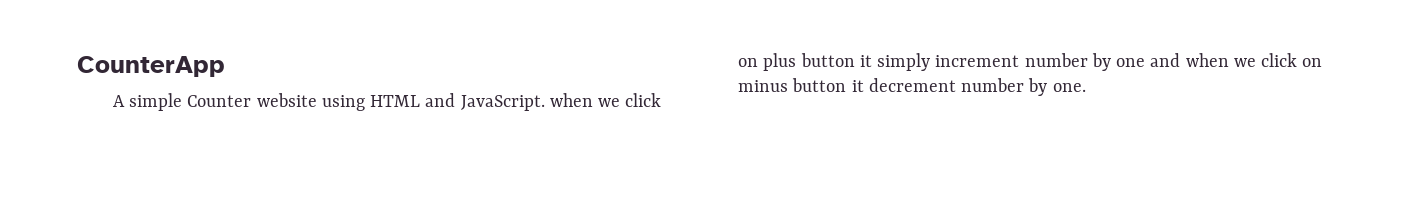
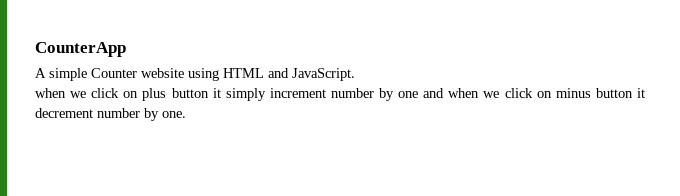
- A simple Counter website using HTML and JavaScript. when we click on plus button it simply increment number by one and when we click on minus button it decrement number by one.
+ A simple Counter website using HTML and JavaScript.
+ when we click on plus button it simply increment number by one and when we click on minus button it decrement number by one.

